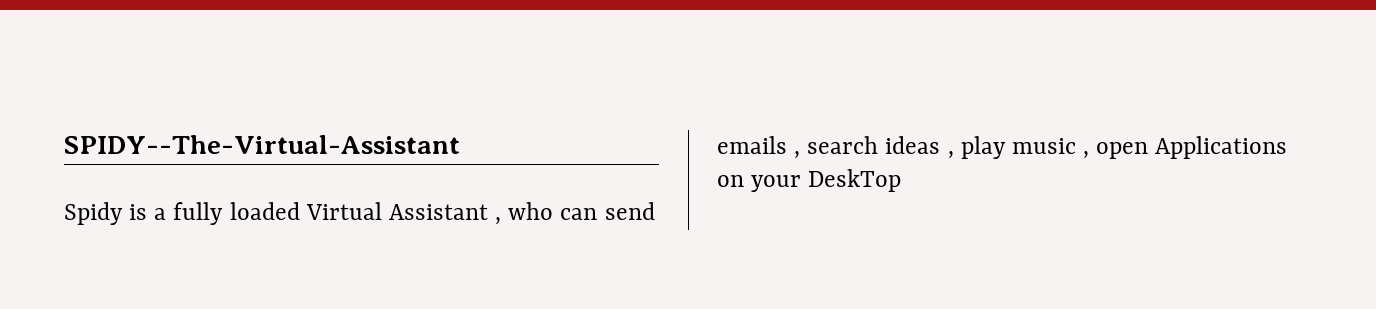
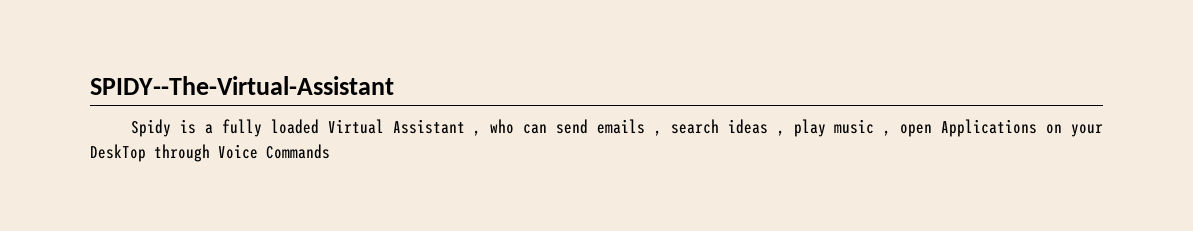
- Spidy is a fully loaded Virtual Assistant , who can send emails , search ideas , play music , open Applications on your DeskTop
+ Spidy is a fully loaded Virtual Assistant , who can send emails , search ideas , play music , open Applications on your DeskTop through Voice Commands

